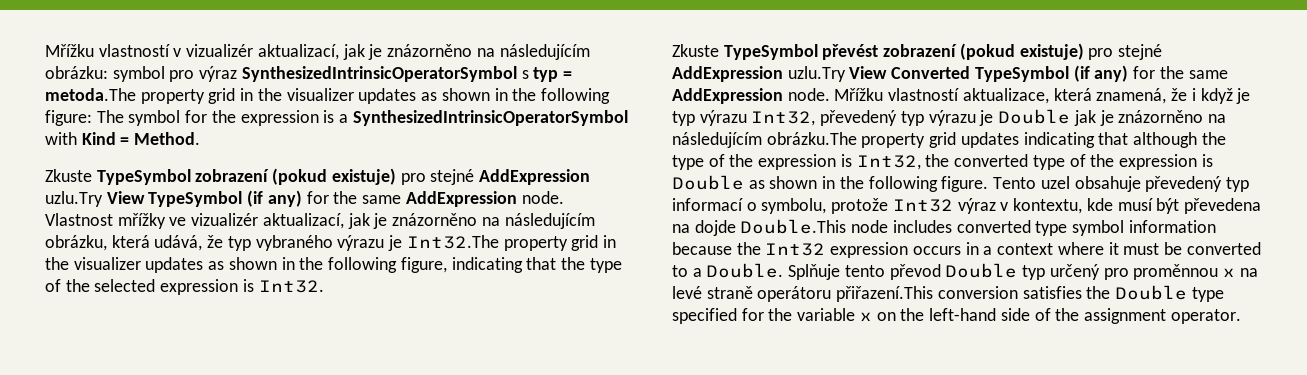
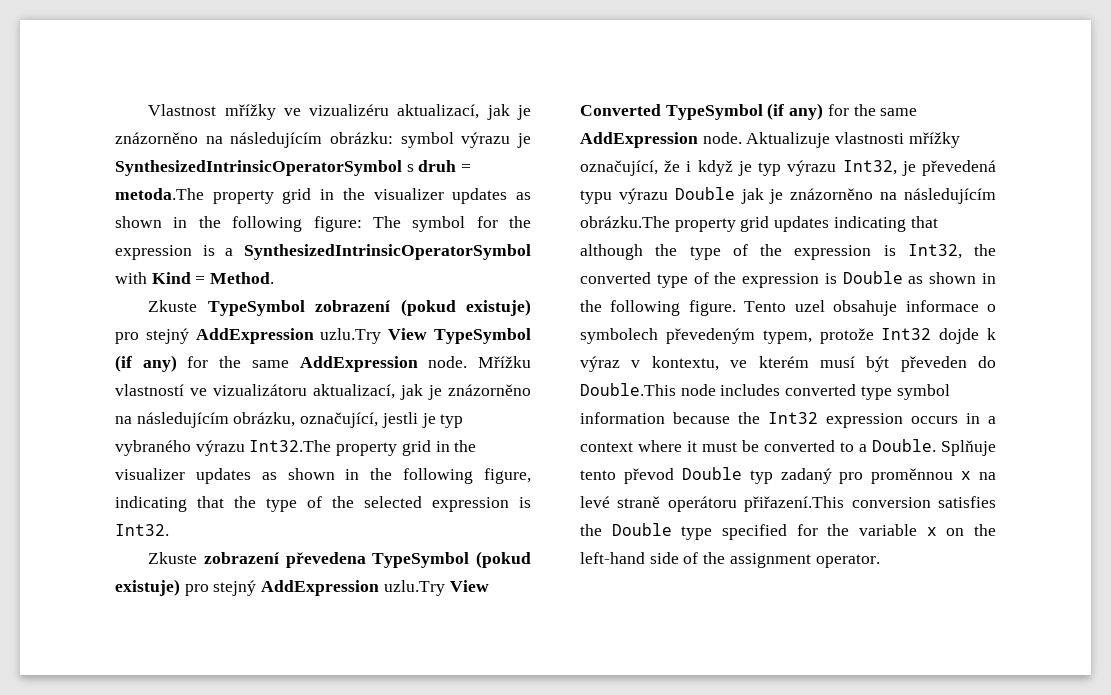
- Mřížku vlastností v vizualizér aktualizací, jak je znázorněno na následujícím obrázku: symbol pro výraz SynthesizedIntrinsicOperatorSymbol s typ = metoda.The property grid in the visualizer updates as shown in the following figure: The symbol for the expression is a SynthesizedIntrinsicOperatorSymbol with Kind = Method.
+ Vlastnost mřížky ve vizualizéru aktualizací, jak je znázorněno na následujícím obrázku: symbol výrazu je SynthesizedIntrinsicOperatorSymbol s druh = metoda.The property grid in the visualizer updates as shown in the following figure: The symbol for the expression is a SynthesizedIntrinsicOperatorSymbol with Kind = Method.
- Zkuste TypeSymbol zobrazení (pokud existuje) pro stejné AddExpression uzlu.Try View TypeSymbol (if any) for the same AddExpression node.
+ Zkuste TypeSymbol zobrazení (pokud existuje) pro stejný AddExpression uzlu.Try View TypeSymbol (if any) for the same AddExpression node.
- Vlastnost mřížky ve vizualizér aktualizací, jak je znázorněno na následujícím obrázku, která udává, že typ vybraného výrazu je Int32.The property grid in the visualizer updates as shown in the following figure, indicating that the type of the selected expression is Int32.
+ Mřížku vlastností ve vizualizátoru aktualizací, jak je znázorněno na následujícím obrázku, označující, jestli je typ vybraného výrazu Int32.The property grid in the visualizer updates as shown in the following figure, indicating that the type of the selected expression is Int32.
- Zkuste TypeSymbol převést zobrazení (pokud existuje) pro stejné AddExpression uzlu.Try View Converted TypeSymbol (if any) for the same AddExpression node.
+ Zkuste zobrazení převedena TypeSymbol (pokud existuje) pro stejný AddExpression uzlu.Try View Converted TypeSymbol (if any) for the same AddExpression node.
- Mřížku vlastností aktualizace, která znamená, že i když je typ výrazu Int32, převedený typ výrazu je Double jak je znázorněno na následujícím obrázku.The property grid updates indicating that although the type of the expression is Int32, the converted type of the expression is Double as shown in the following figure.
+ Aktualizuje vlastnosti mřížky označující, že i když je typ výrazu Int32, je převedená typu výrazu Double jak je znázorněno na následujícím obrázku.The property grid updates indicating that although the type of the expression is Int32, the converted type of the expression is Double as shown in the following figure.
- Tento uzel obsahuje převedený typ informací o symbolu, protože Int32 výraz v kontextu, kde musí být převedena na dojde Double.This node includes converted type symbol information because the Int32 expression occurs in a context where it must be converted to a Double.
+ Tento uzel obsahuje informace o symbolech převedeným typem, protože Int32 dojde k výraz v kontextu, ve kterém musí být převeden do Double.This node includes converted type symbol information because the Int32 expression occurs in a context where it must be converted to a Double.
- Splňuje tento převod Double typ určený pro proměnnou x na levé straně operátoru přiřazení.This conversion satisfies the Double type specified for the variable x on the left-hand side of the assignment operator.
+ Splňuje tento převod Double typ zadaný pro proměnnou x na levé straně operátoru přiřazení.This conversion satisfies the Double type specified for the variable x on the left-hand side of the assignment operator.

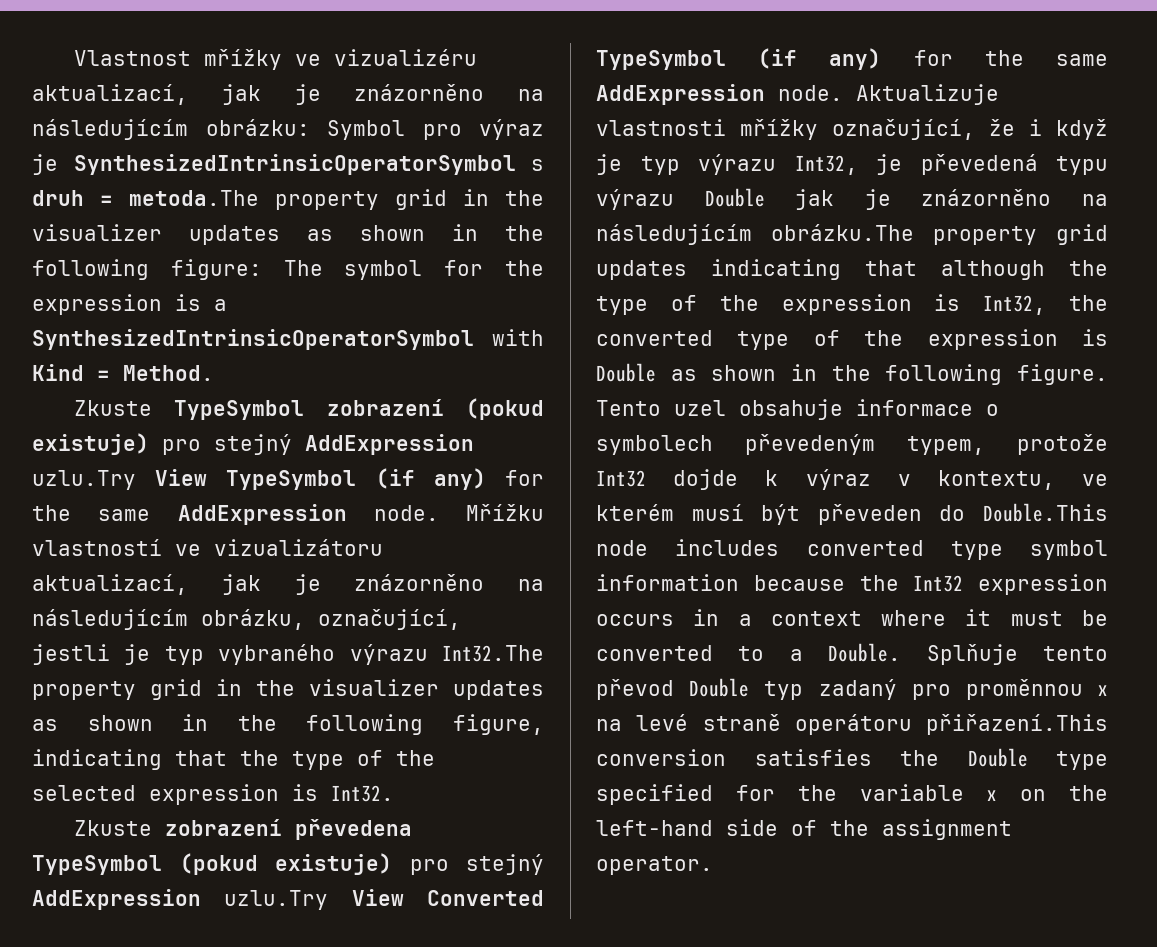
- Vlastnost mřížky ve vizualizéru aktualizací, jak je znázorněno na následujícím obrázku: symbol výrazu je SynthesizedIntrinsicOperatorSymbol s druh = metoda.The property grid in the visualizer updates as shown in the following figure: The symbol for the expression is a SynthesizedIntrinsicOperatorSymbol with Kind = Method.
+ Vlastnost mřížky ve vizualizéru aktualizací, jak je znázorněno na následujícím obrázku: Symbol pro výraz je SynthesizedIntrinsicOperatorSymbol s druh = metoda.The property grid in the visualizer updates as shown in the following figure: The symbol for the expression is a SynthesizedIntrinsicOperatorSymbol with Kind = Method.

